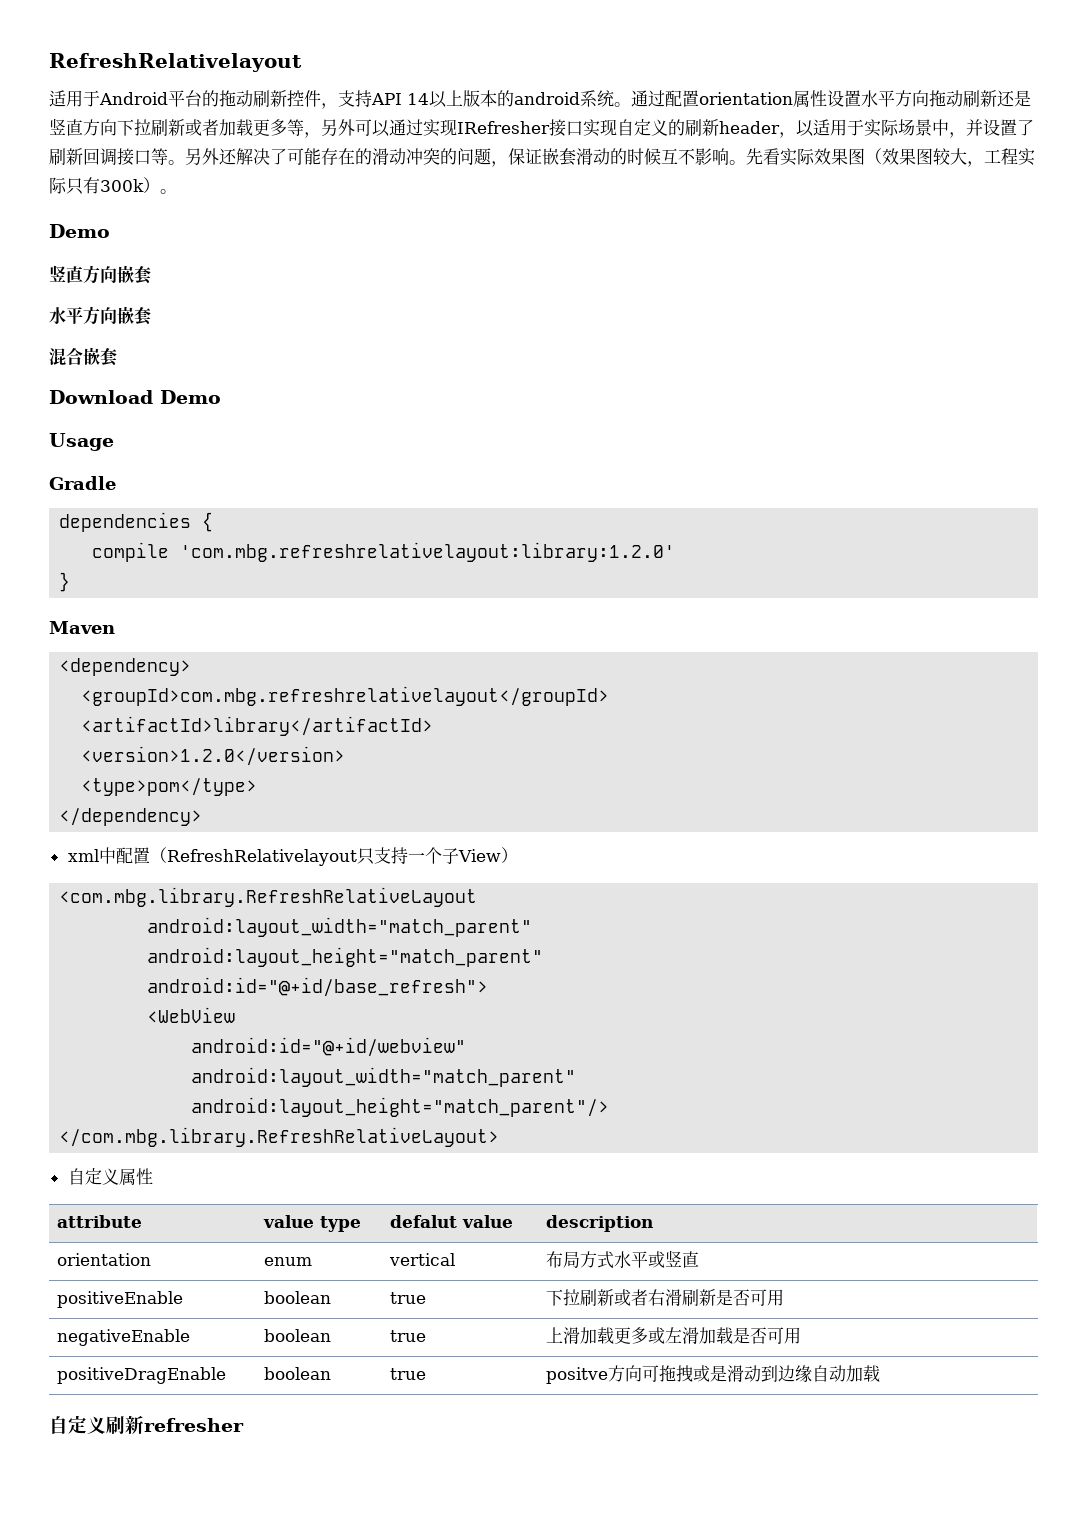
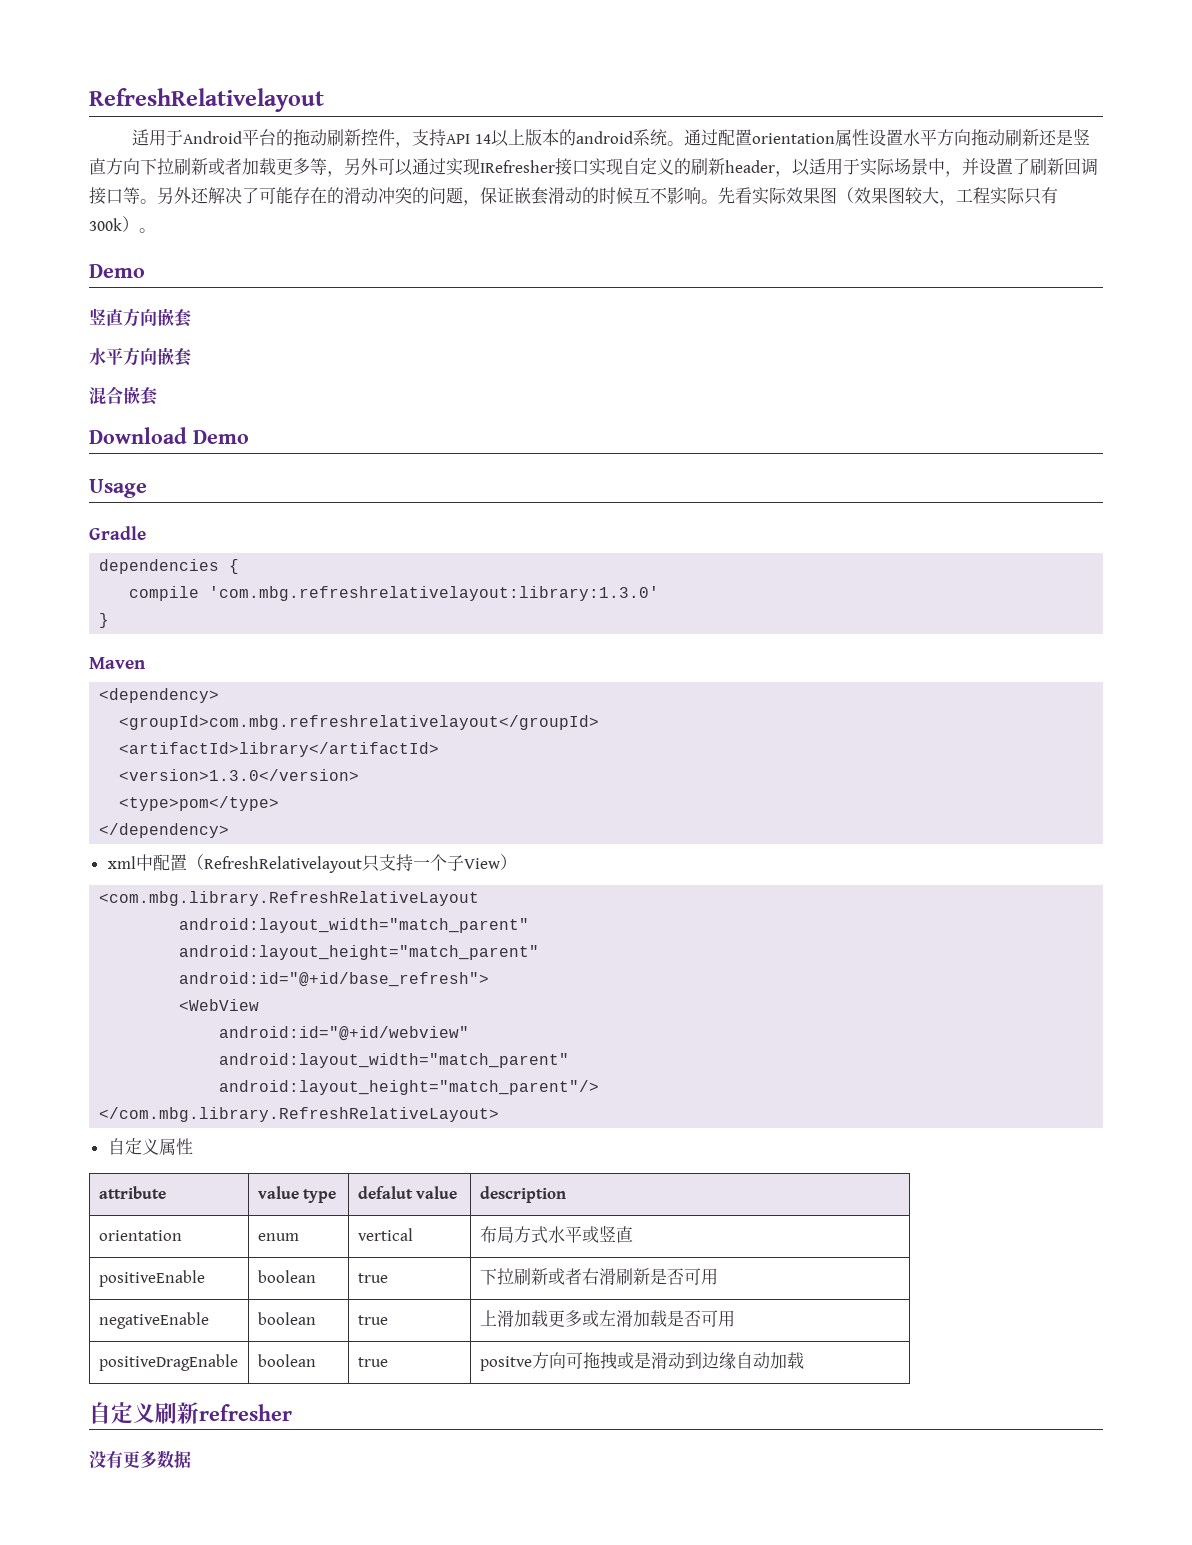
- compile 'com.mbg.refreshrelativelayout:library:1.2.0'
+ compile 'com.mbg.refreshrelativelayout:library:1.3.0'
- <version>1.2.0</version>
+ <version>1.3.0</version>
+ 没有更多数据

